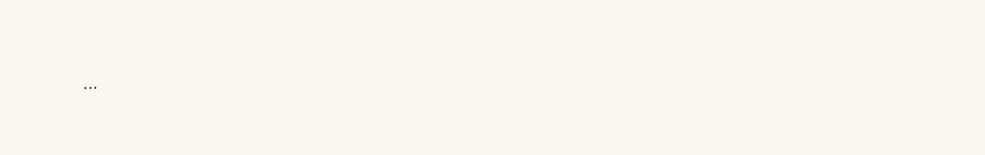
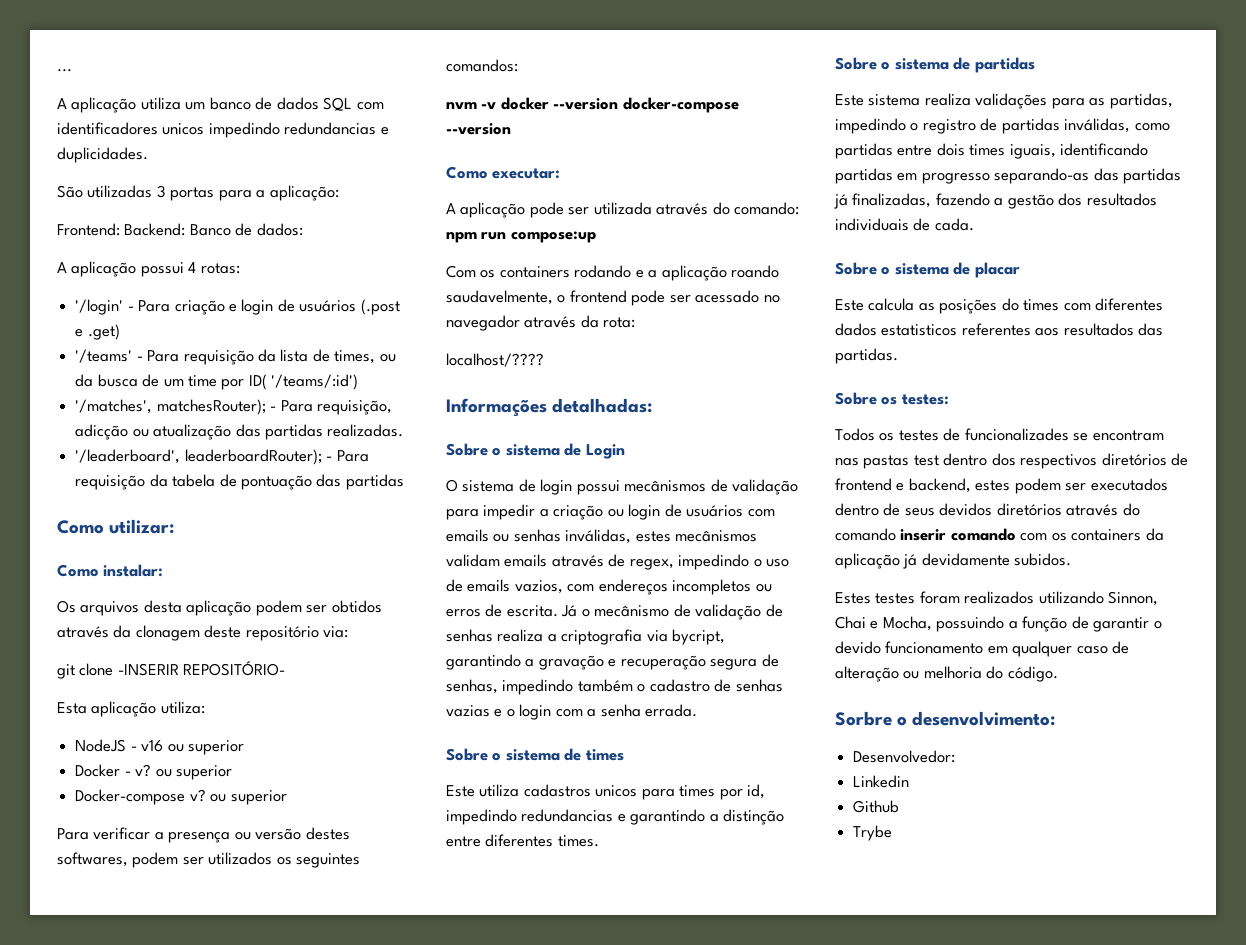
+ A aplicação utiliza um banco de dados SQL com identificadores unicos impedindo redundancias e duplicidades.
+ São utilizadas 3 portas para a aplicação:
+ Frontend: Backend: Banco de dados:
+ A aplicação possui 4 rotas:
+ '/login' - Para criação e login de usuários (.post e .get)
+ '/teams' - Para requisição da lista de times, ou da busca de um time por ID( '/teams/:id')
+ '/matches', matchesRouter); - Para requisição, adicção ou atualização das partidas realizadas.
+ '/leaderboard', leaderboardRouter); - Para requisição da tabela de pontuação das partidas
+ Como utilizar:
+ Como instalar:
+ Os arquivos desta aplicação podem ser obtidos através da clonagem deste repositório via:
+ git clone -INSERIR REPOSITÓRIO-
+ Esta aplicação utiliza:
+ NodeJS - v16 ou superior
+ Docker - v? ou superior
+ Docker-compose v? ou superior
+ Para verificar a presença ou versão destes softwares, podem ser utilizados os seguintes comandos:
+ nvm -v docker --version docker-compose --version
+ Como executar:
+ A aplicação pode ser utilizada através do comando: npm run compose:up
+ Com os containers rodando e a aplicação roando saudavelmente, o frontend pode ser acessado no navegador através da rota:
+ localhost/????
+ Informações detalhadas:
+ Sobre o sistema de Login
+ O sistema de login possui mecânismos de validação para impedir a criação ou login de usuários com emails ou senhas inválidas, estes mecânismos validam emails através de regex, impedindo o uso de emails vazios, com endereços incompletos ou erros de escrita. Já o mecânismo de validação de senhas realiza a criptografia via bycript, garantindo a gravação e recuperação segura de senhas, impedindo também o cadastro de senhas vazias e o login com a senha errada.
+ Sobre o sistema de times
+ Este utiliza cadastros unicos para times por id, impedindo redundancias e garantindo a distinção entre diferentes times.
+ Sobre o sistema de partidas
+ Este sistema realiza validações para as partidas, impedindo o registro de partidas inválidas, como partidas entre dois times iguais, identificando partidas em progresso separando-as das partidas já finalizadas, fazendo a gestão dos resultados individuais de cada.
+ Sobre o sistema de placar
+ Este calcula as posições do times com diferentes dados estatisticos referentes aos resultados das partidas.
+ Sobre os testes:
+ Todos os testes de funcionalizades se encontram nas pastas test dentro dos respectivos diretórios de frontend e backend, estes podem ser executados dentro de seus devidos diretórios através do comando inserir comando com os containers da aplicação já devidamente subidos.
+ Estes testes foram realizados utilizando Sinnon, Chai e Mocha, possuindo a função de garantir o devido funcionamento em qualquer caso de alteração ou melhoria do código.
+ Sorbre o desenvolvimento:
+ Desenvolvedor:
+ Linkedin
+ Github
+ Trybe

